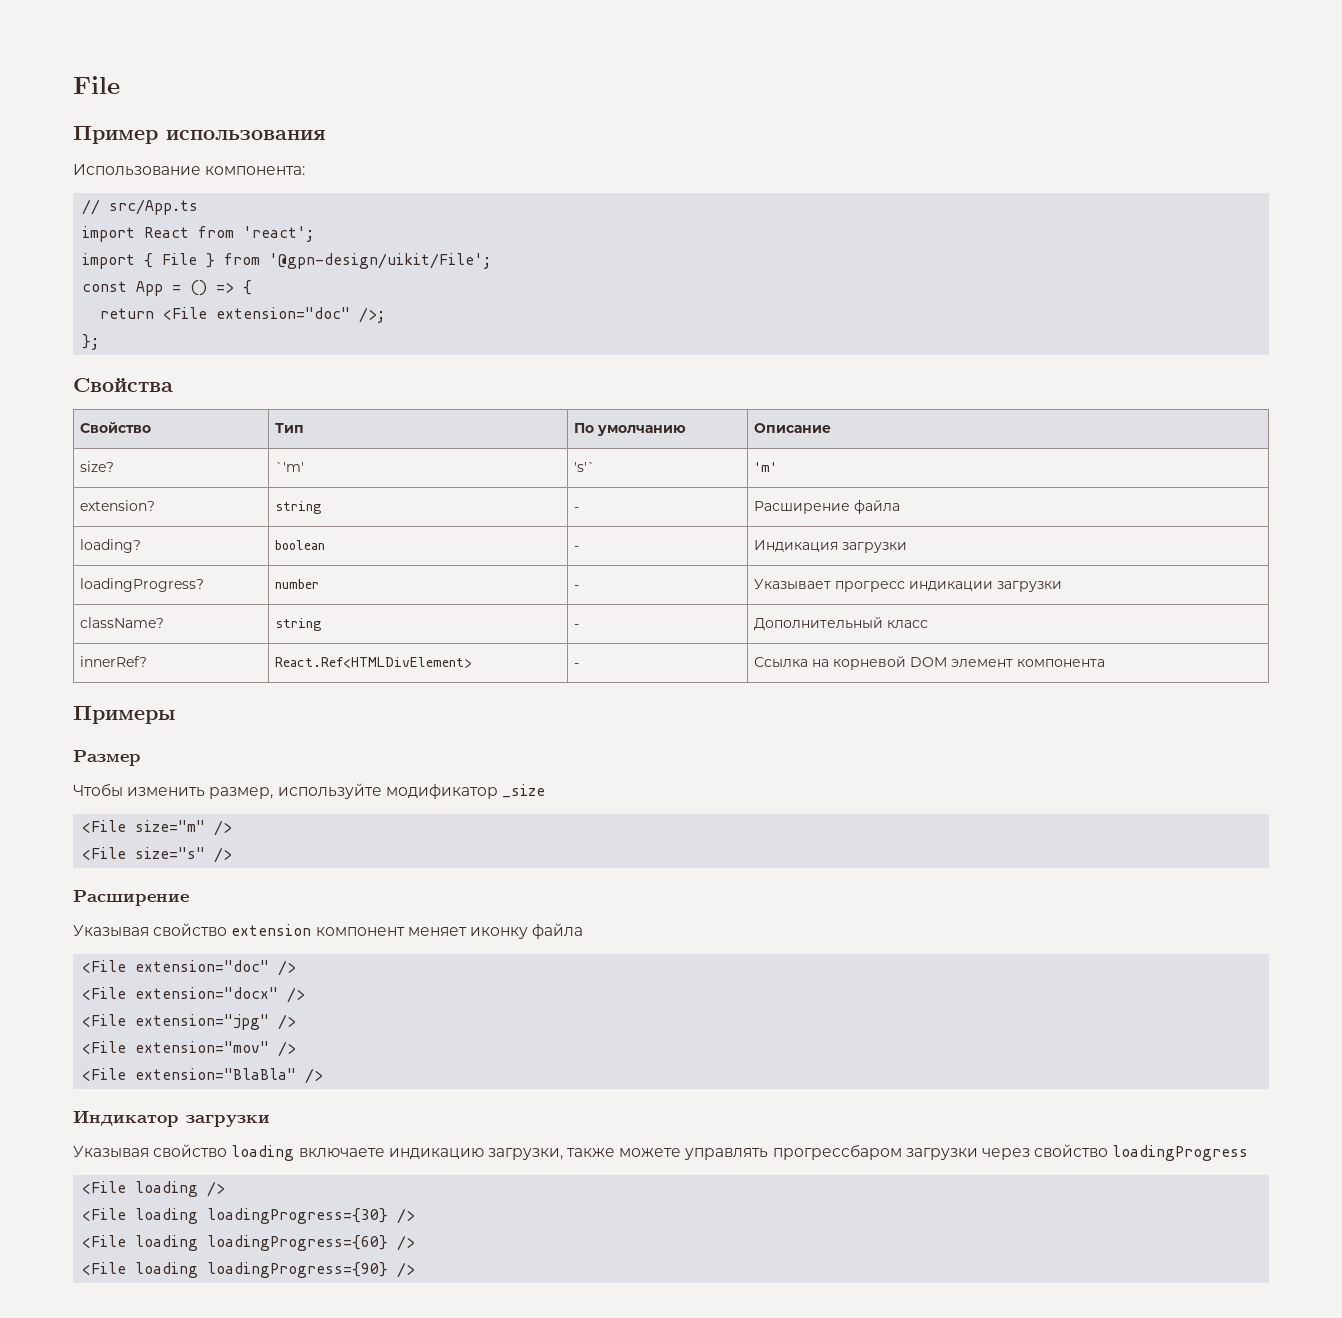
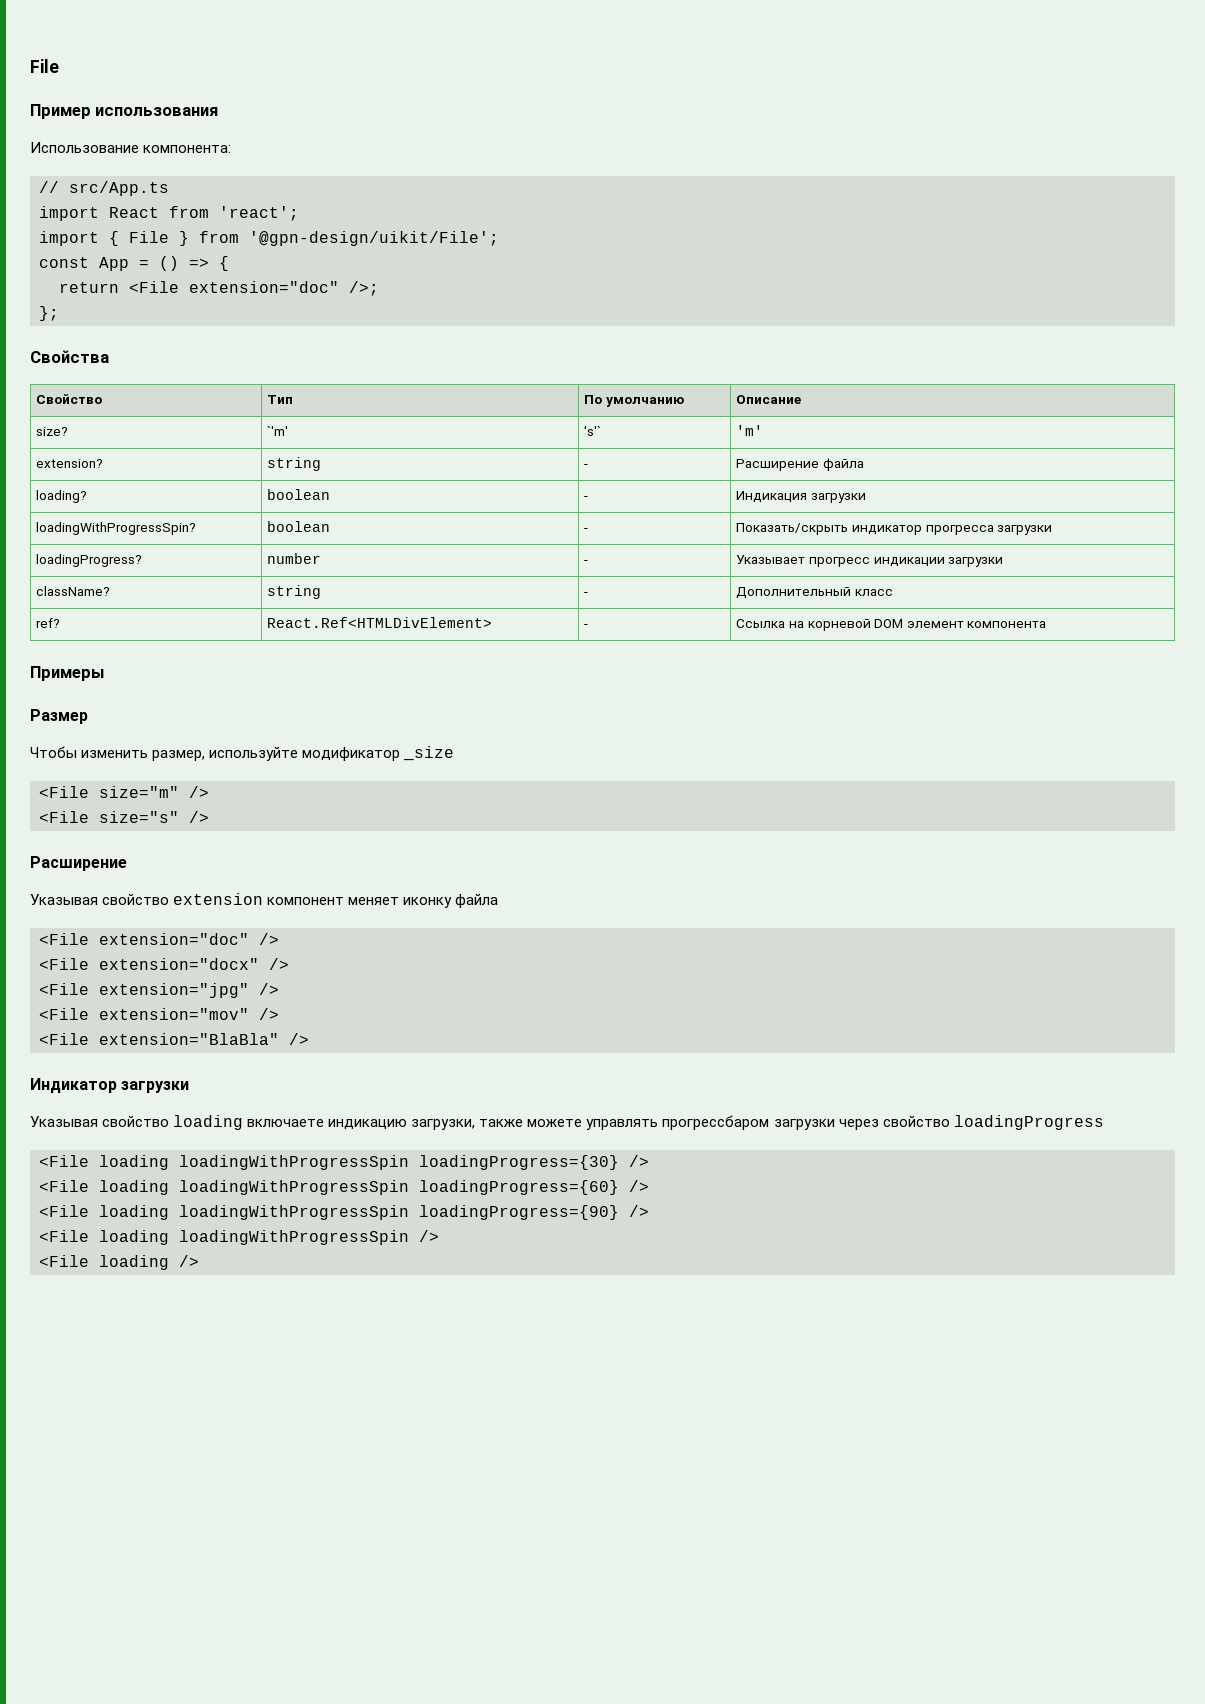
+ loadingWithProgressSpin? | boolean | - | Показать/скрыть индикатор прогресса загрузки
- innerRef? | React.Ref<HTMLDivElement> | - | Ссылка на корневой DOM элемент компонента
+ ref? | React.Ref<HTMLDivElement> | - | Ссылка на корневой DOM элемент компонента
- <File loading />
- <File loading loadingProgress={30} />
+ <File loading loadingWithProgressSpin loadingProgress={30} />
- <File loading loadingProgress={60} />
+ <File loading loadingWithProgressSpin loadingProgress={60} />
- <File loading loadingProgress={90} />
+ <File loading loadingWithProgressSpin loadingProgress={90} />
+ <File loading loadingWithProgressSpin />
+ <File loading />

